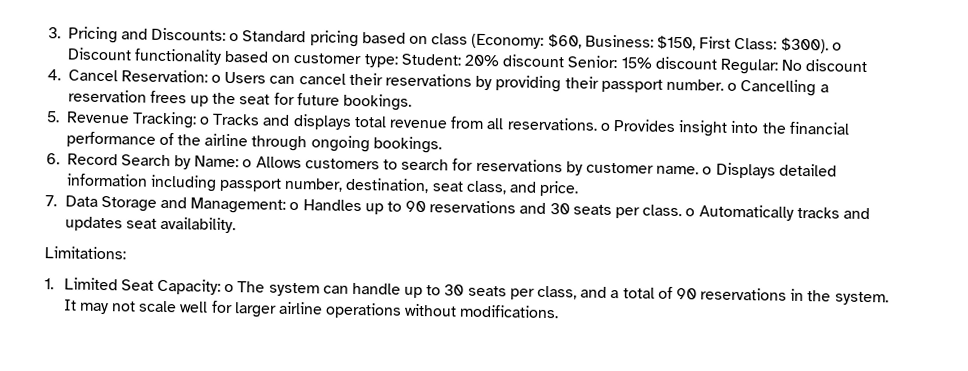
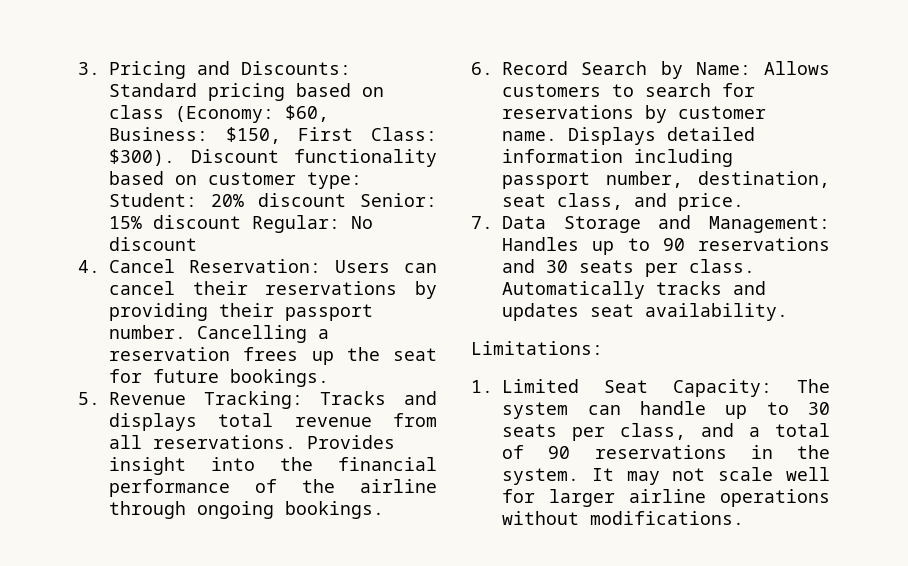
- 3. Pricing and Discounts: o Standard pricing based on class (Economy: $60, Business: $150, First Class: $300). o Discount functionality based on customer type: Student: 20% discount Senior: 15% discount Regular: No discount
+ 3. Pricing and Discounts: Standard pricing based on class (Economy: $60, Business: $150, First Class: $300). Discount functionality based on customer type: Student: 20% discount Senior: 15% discount Regular: No discount
- 4. Cancel Reservation: o Users can cancel their reservations by providing their passport number. o Cancelling a reservation frees up the seat for future bookings.
+ 4. Cancel Reservation: Users can cancel their reservations by providing their passport number. Cancelling a reservation frees up the seat for future bookings.
- 5. Revenue Tracking: o Tracks and displays total revenue from all reservations. o Provides insight into the financial performance of the airline through ongoing bookings.
+ 5. Revenue Tracking: Tracks and displays total revenue from all reservations. Provides insight into the financial performance of the airline through ongoing bookings.
- 6. Record Search by Name: o Allows customers to search for reservations by customer name. o Displays detailed information including passport number, destination, seat class, and price.
+ 6. Record Search by Name: Allows customers to search for reservations by customer name. Displays detailed information including passport number, destination, seat class, and price.
- 7. Data Storage and Management: o Handles up to 90 reservations and 30 seats per class. o Automatically tracks and updates seat availability.
+ 7. Data Storage and Management: Handles up to 90 reservations and 30 seats per class. Automatically tracks and updates seat availability.
- 1. Limited Seat Capacity: o The system can handle up to 30 seats per class, and a total of 90 reservations in the system.
+ 1. Limited Seat Capacity: The system can handle up to 30 seats per class, and a total of 90 reservations in the system.

